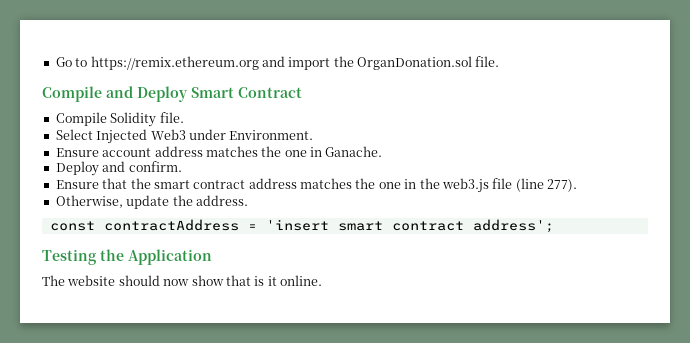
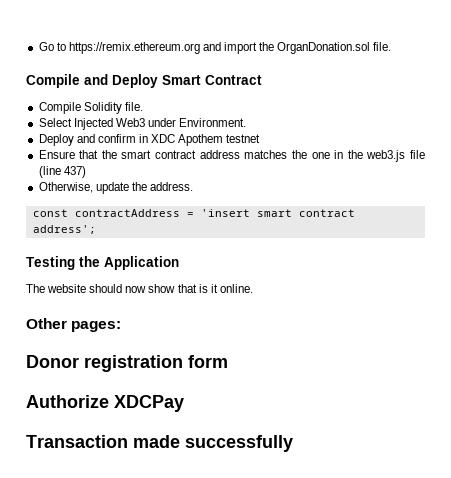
- Ensure account address matches the one in Ganache.
- Deploy and confirm.
+ Deploy and confirm in XDC Apothem testnet
- Ensure that the smart contract address matches the one in the web3.js file (line 277).
+ Ensure that the smart contract address matches the one in the web3.js file (line 437)
+ Other pages:
+ Donor registration form
+ Authorize XDCPay
+ Transaction made successfully

